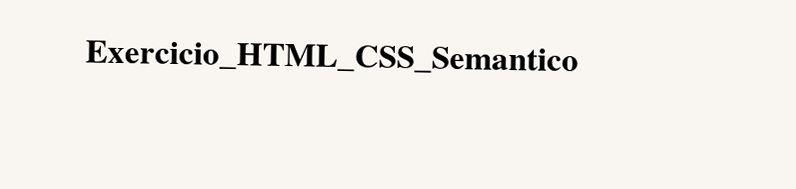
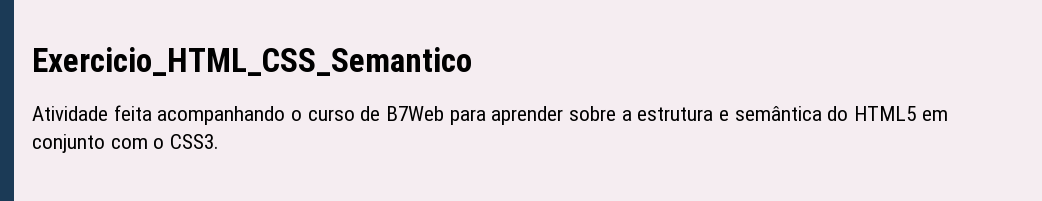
+ Atividade feita acompanhando o curso de B7Web para aprender sobre a estrutura e semântica do HTML5 em conjunto com o CSS3.

